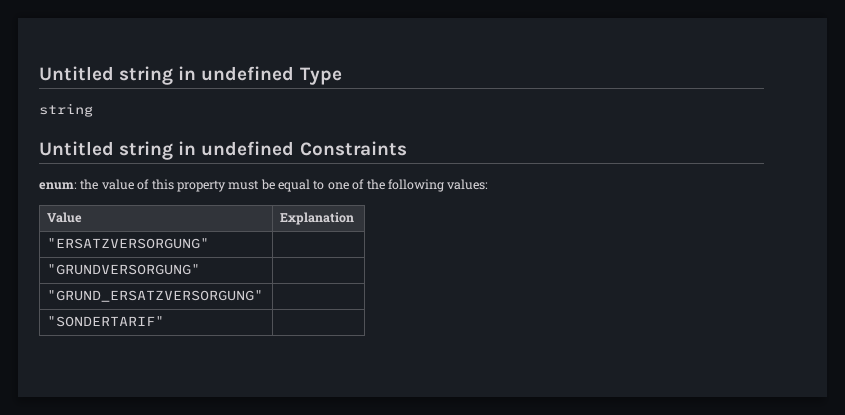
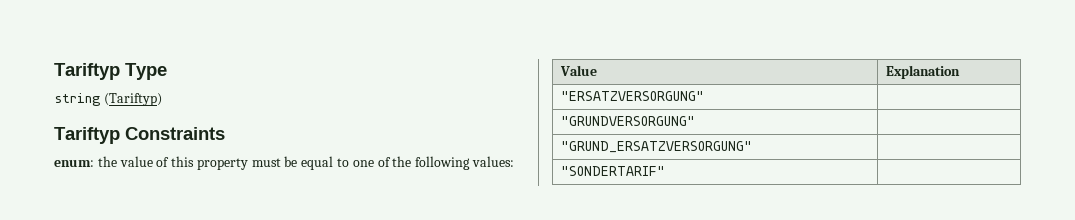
- Untitled string in undefined Type
- string
- Untitled string in undefined Constraints
+ Tariftyp Type
+ string (Tariftyp)
+ Tariftyp Constraints

